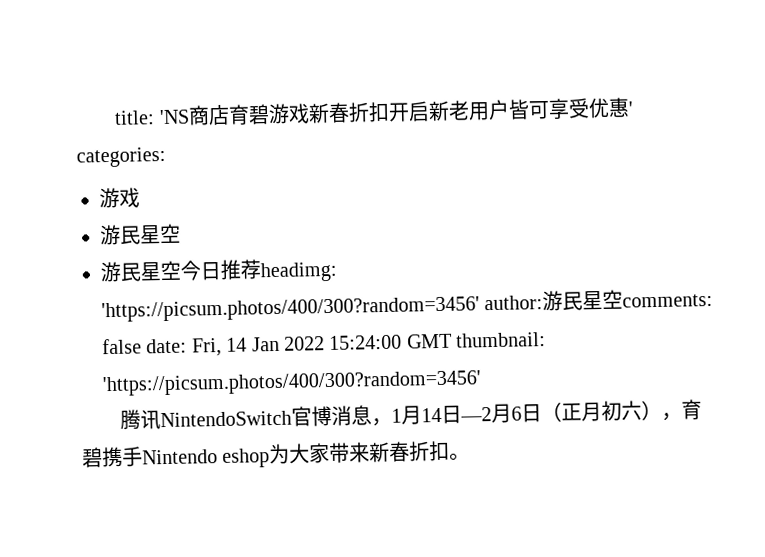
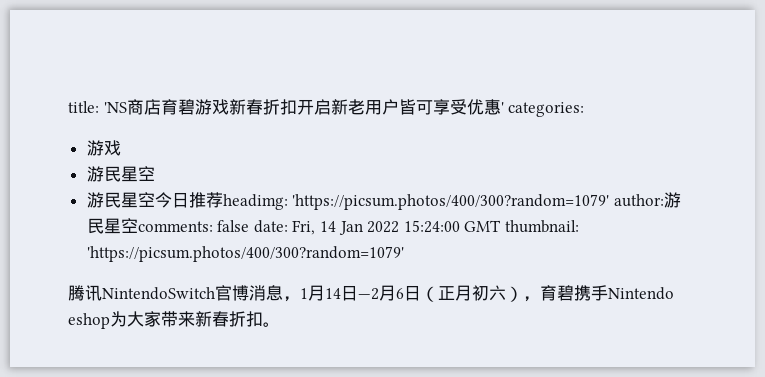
- 游民星空今日推荐headimg: 'https://picsum.photos/400/300?random=3456' author:游民星空comments: false date: Fri, 14 Jan 2022 15:24:00 GMT thumbnail: 'https://picsum.photos/400/300?random=3456'
+ 游民星空今日推荐headimg: 'https://picsum.photos/400/300?random=1079' author:游民星空comments: false date: Fri, 14 Jan 2022 15:24:00 GMT thumbnail: 'https://picsum.photos/400/300?random=1079'

